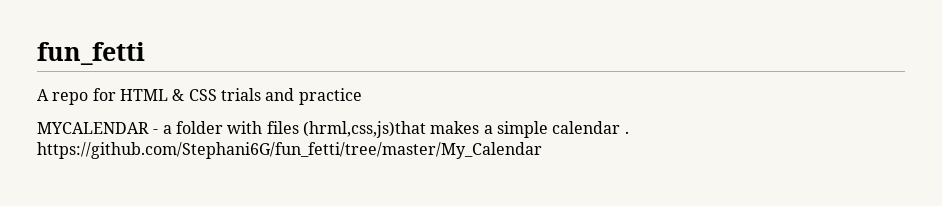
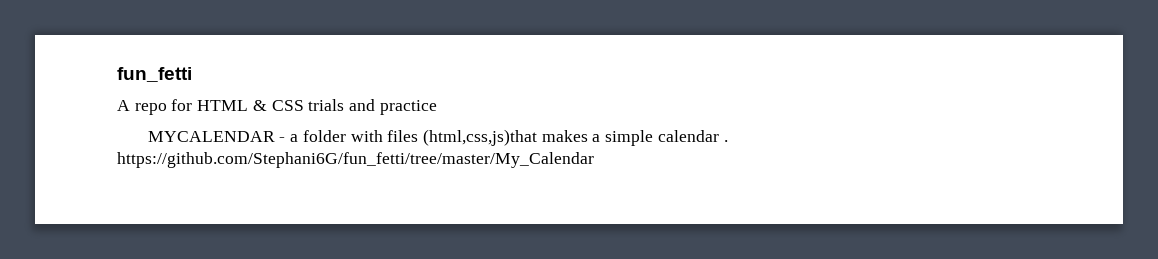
- MYCALENDAR - a folder with files (hrml,css,js)that makes a simple calendar . https://github.com/Stephani6G/fun_fetti/tree/master/My_Calendar
+ MYCALENDAR - a folder with files (html,css,js)that makes a simple calendar . https://github.com/Stephani6G/fun_fetti/tree/master/My_Calendar

